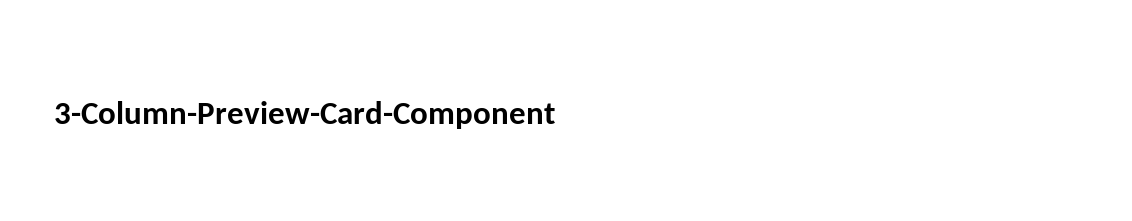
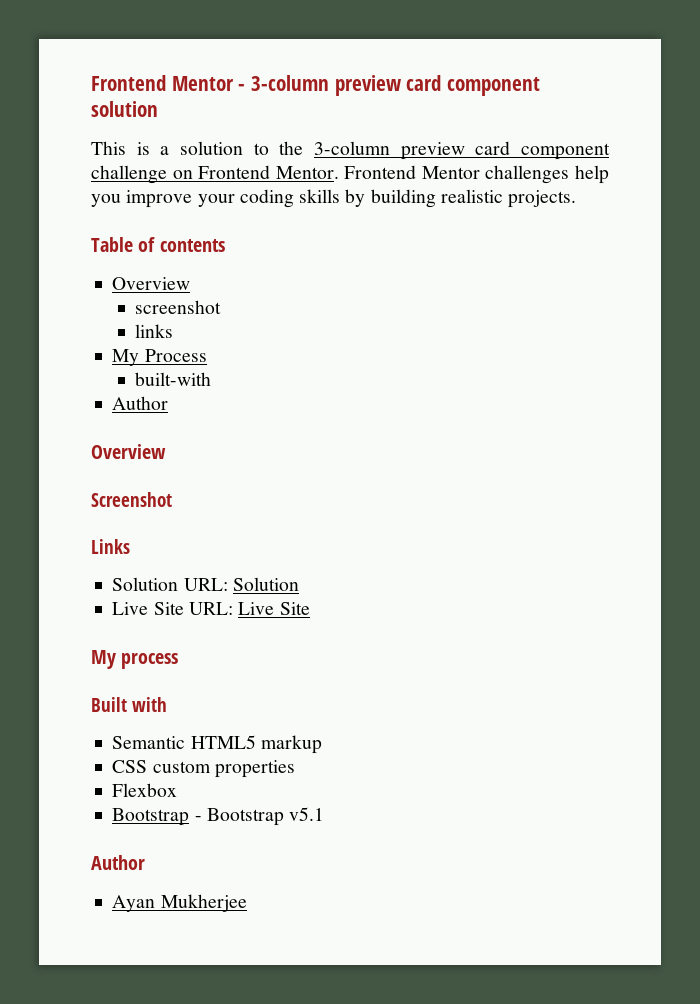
- 3-Column-Preview-Card-Component
+ Frontend Mentor - 3-column preview card component solution
+ This is a solution to the 3-column preview card component challenge on Frontend Mentor. Frontend Mentor challenges help you improve your coding skills by building realistic projects.
+ Table of contents
+ Overview
+ screenshot
+ links
+ My Process
+ built-with
+ Author
+ Overview
+ Screenshot
+ Links
+ Solution URL: Solution
+ Live Site URL: Live Site
+ My process
+ Built with
+ Semantic HTML5 markup
+ CSS custom properties
+ Flexbox
+ Bootstrap - Bootstrap v5.1
+ Author
+ Ayan Mukherjee

